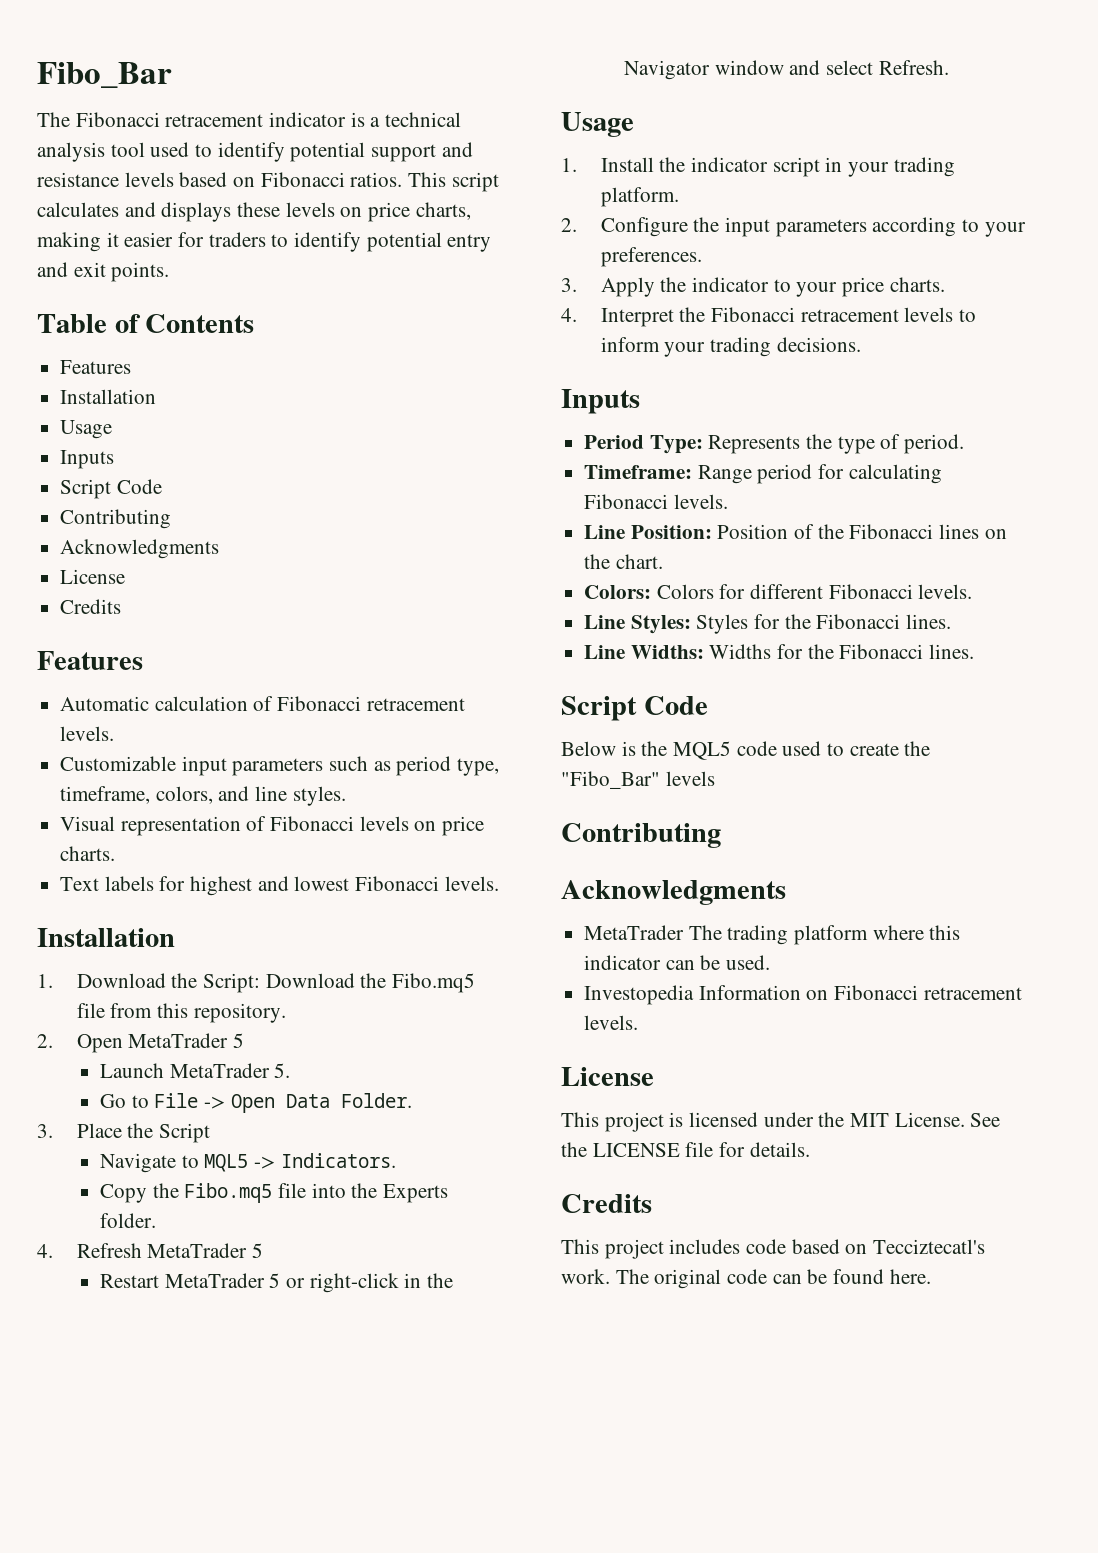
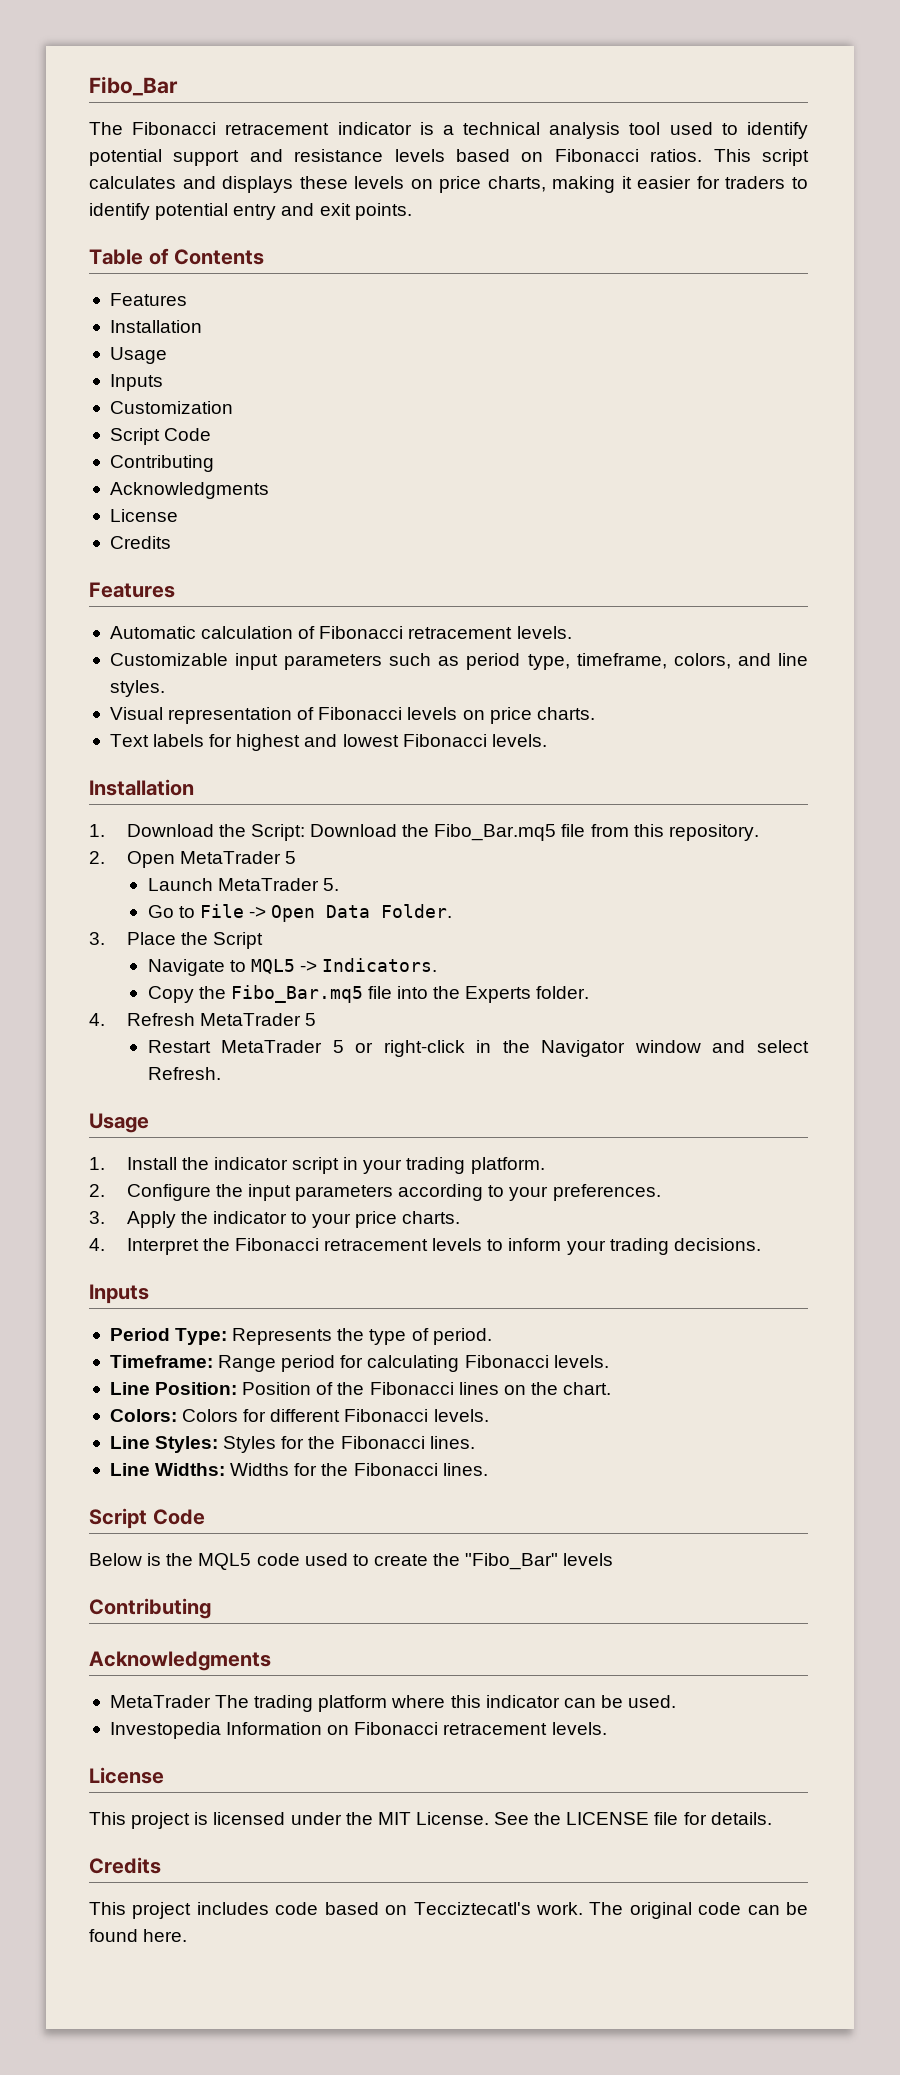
+ Customization
- 1. Download the Script: Download the Fibo.mq5 file from this repository.
+ 1. Download the Script: Download the Fibo_Bar.mq5 file from this repository.
- Copy the Fibo.mq5 file into the Experts folder.
+ Copy the Fibo_Bar.mq5 file into the Experts folder.

